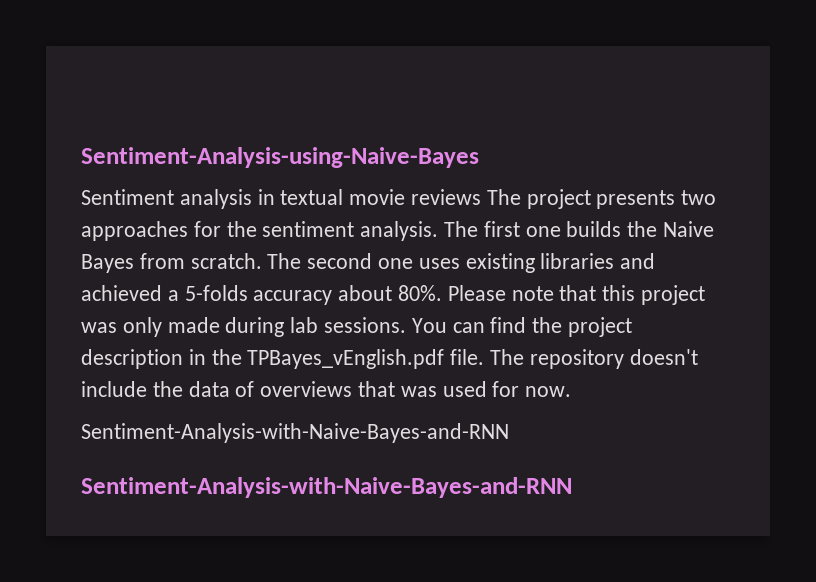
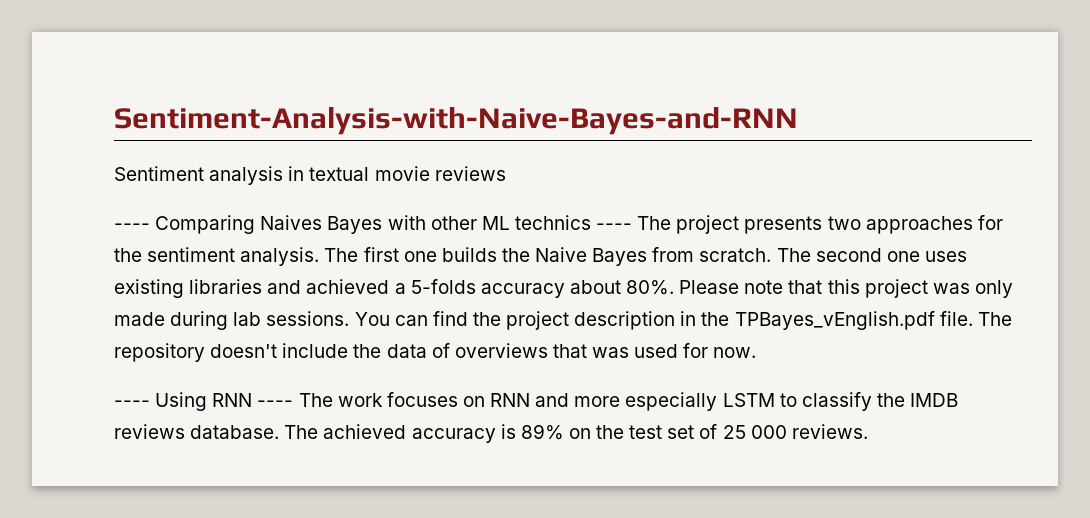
- Sentiment-Analysis-using-Naive-Bayes
+ Sentiment-Analysis-with-Naive-Bayes-and-RNN
- Sentiment analysis in textual movie reviews The project presents two approaches for the sentiment analysis.
+ Sentiment analysis in textual movie reviews
+ ---- Comparing Naives Bayes with other ML technics ---- The project presents two approaches for the sentiment analysis.
  The repository doesn't include the data of overviews that was used for now.
- Sentiment-Analysis-with-Naive-Bayes-and-RNN
- Sentiment-Analysis-with-Naive-Bayes-and-RNN
+ ---- Using RNN ---- The work focuses on RNN and more especially LSTM to classify the IMDB reviews database. The achieved accuracy is 89% on the test set of 25 000 reviews.

